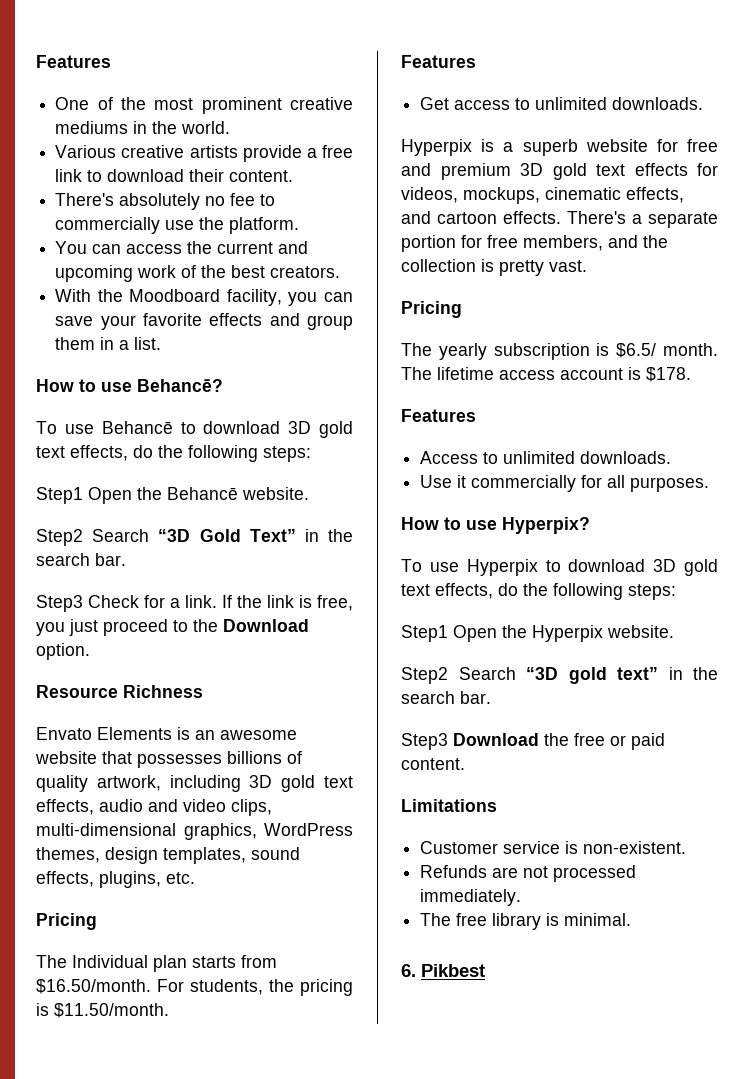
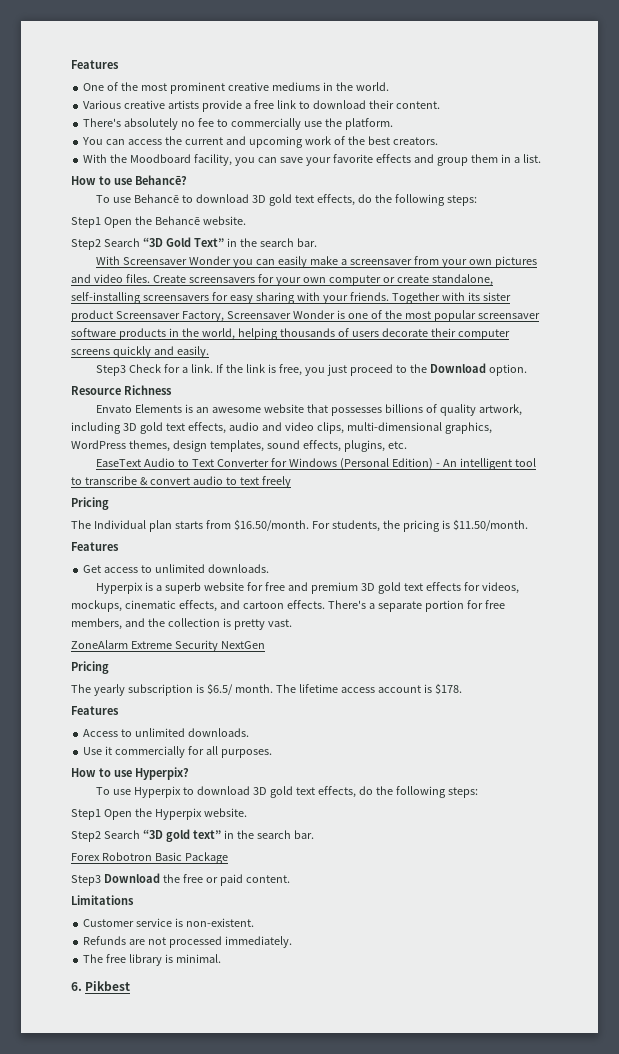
+ With Screensaver Wonder you can easily make a screensaver from your own pictures and video files. Create screensavers for your own computer or create standalone, self-installing screensavers for easy sharing with your friends. Together with its sister product Screensaver Factory, Screensaver Wonder is one of the most popular screensaver software products in the world, helping thousands of users decorate their computer screens quickly and easily.
+ EaseText Audio to Text Converter for Windows (Personal Edition) - An intelligent tool to transcribe & convert audio to text freely
+ ZoneAlarm Extreme Security NextGen
+ Forex Robotron Basic Package

